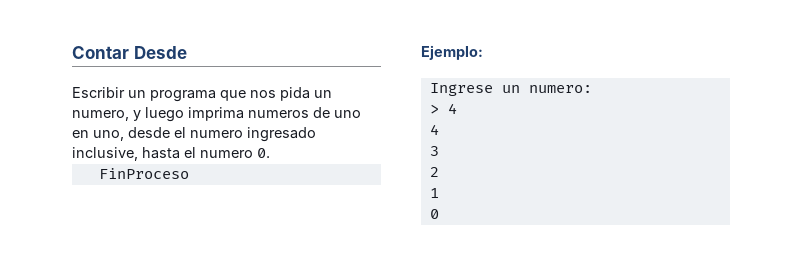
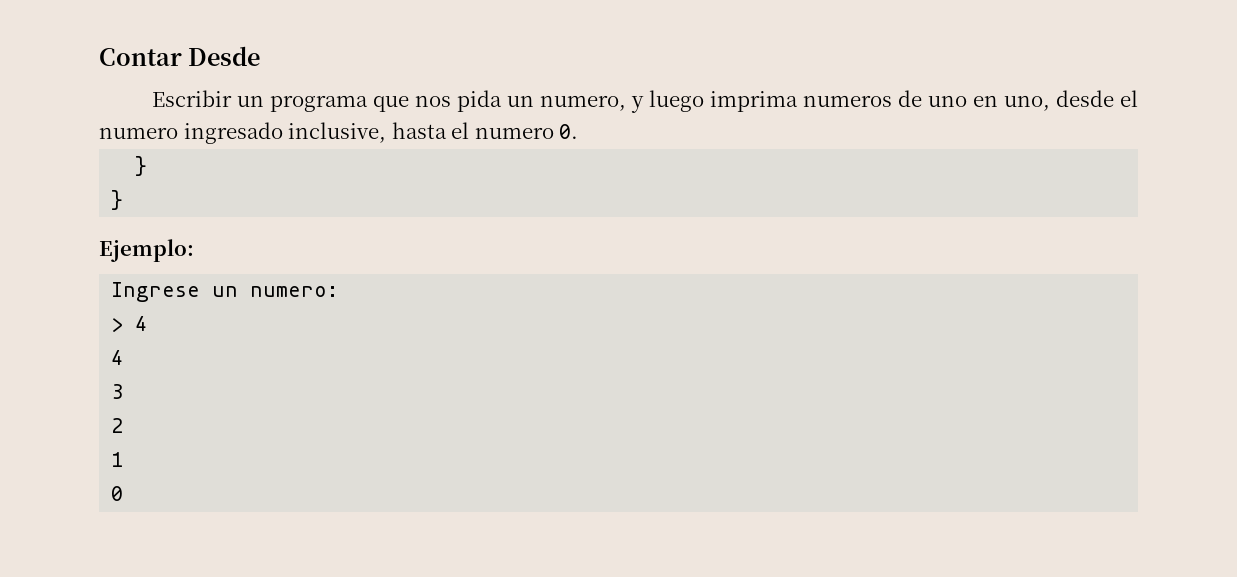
  Escribir un programa que nos pida un numero, y luego imprima numeros de uno en uno, desde el numero ingresado inclusive, hasta el numero 0.
- FinProceso
+ }
+ }

